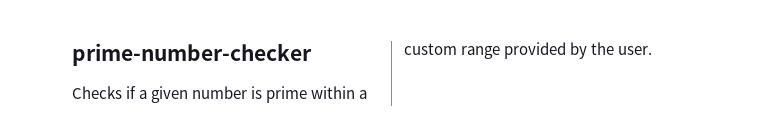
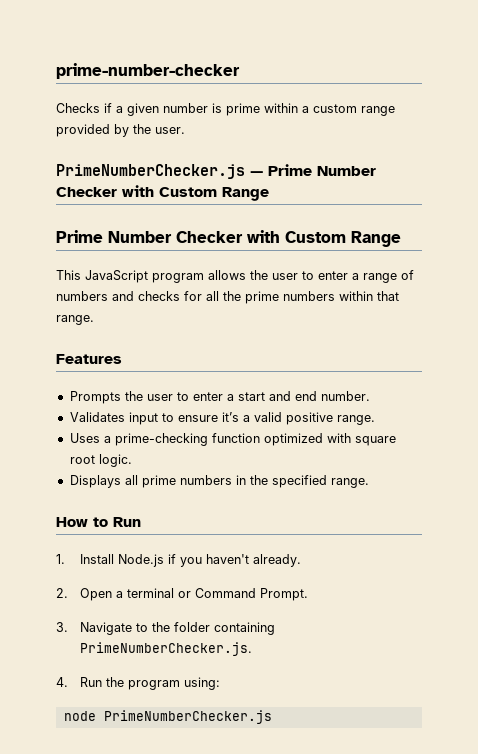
+ PrimeNumberChecker.js — Prime Number Checker with Custom Range
+ Prime Number Checker with Custom Range
+ This JavaScript program allows the user to enter a range of numbers and checks for all the prime numbers within that range.
+ Features
+ Prompts the user to enter a start and end number.
+ Validates input to ensure it’s a valid positive range.
+ Uses a prime-checking function optimized with square root logic.
+ Displays all prime numbers in the specified range.
+ How to Run
+ 1. Install Node.js if you haven't already.
+ 2. Open a terminal or Command Prompt.
+ 3. Navigate to the folder containing PrimeNumberChecker.js.
+ 4. Run the program using:
+ node PrimeNumberChecker.js

